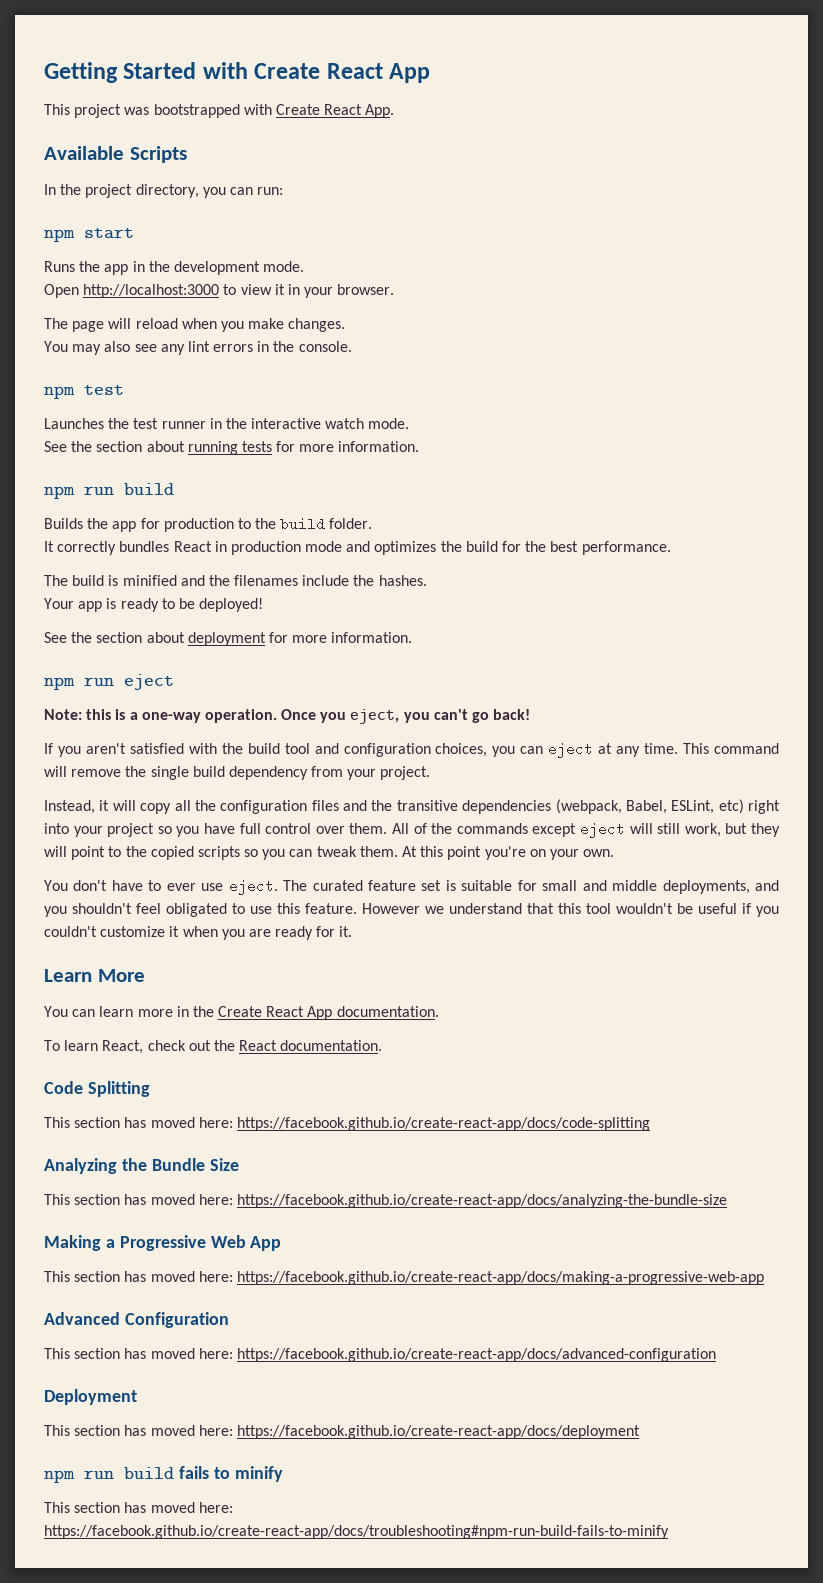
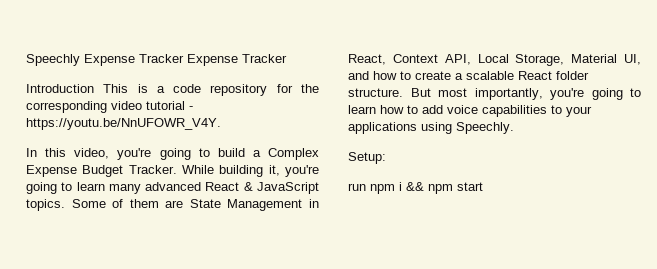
- Getting Started with Create React App
- This project was bootstrapped with Create React App.
- Available Scripts
- In the project directory, you can run:
- npm start
- Runs the app in the development mode.
- Open http://localhost:3000 to view it in your browser.
- The page will reload when you make changes.
- You may also see any lint errors in the console.
- npm test
- Launches the test runner in the interactive watch mode.
- See the section about running tests for more information.
- npm run build
- Builds the app for production to the build folder.
- It correctly bundles React in production mode and optimizes the build for the best performance.
- The build is minified and the filenames include the hashes.
- Your app is ready to be deployed!
- See the section about deployment for more information.
- npm run eject
- Note: this is a one-way operation. Once you eject, you can't go back!
- If you aren't satisfied with the build tool and configuration choices, you can eject at any time. This command will remove the single build dependency from your project.
- Instead, it will copy all the configuration files and the transitive dependencies (webpack, Babel, ESLint, etc) right into your project so you have full control over them. All of the commands except eject will still work, but they will point to the copied scripts so you can tweak them. At this point you're on your own.
- You don't have to ever use eject. The curated feature set is suitable for small and middle deployments, and you shouldn't feel obligated to use this feature. However we understand that this tool wouldn't be useful if you couldn't customize it when you are ready for it.
- Learn More
- You can learn more in the Create React App documentation.
- To learn React, check out the React documentation.
- Code Splitting
- This section has moved here: https://facebook.github.io/create-react-app/docs/code-splitting
- Analyzing the Bundle Size
- This section has moved here: https://facebook.github.io/create-react-app/docs/analyzing-the-bundle-size
- Making a Progressive Web App
- This section has moved here: https://facebook.github.io/create-react-app/docs/making-a-progressive-web-app
- Advanced Configuration
- This section has moved here: https://facebook.github.io/create-react-app/docs/advanced-configuration
- Deployment
- This section has moved here: https://facebook.github.io/create-react-app/docs/deployment
- npm run build fails to minify
- This section has moved here: https://facebook.github.io/create-react-app/docs/troubleshooting#npm-run-build-fails-to-minify
+ Speechly Expense Tracker Expense Tracker
+ Introduction This is a code repository for the corresponding video tutorial - https://youtu.be/NnUFOWR_V4Y.
+ In this video, you're going to build a Complex Expense Budget Tracker. While building it, you're going to learn many advanced React & JavaScript topics. Some of them are State Management in React, Context API, Local Storage, Material UI, and how to create a scalable React folder structure. But most importantly, you're going to learn how to add voice capabilities to your applications using Speechly.
+ Setup:
+ run npm i && npm start

